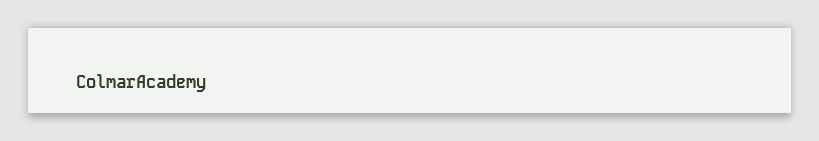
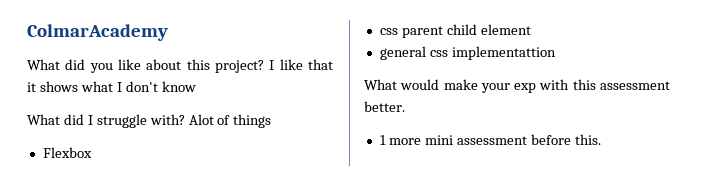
+ What did you like about this project? I like that it shows what I don't know
+ What did I struggle with? Alot of things
+ Flexbox
+ css parent child element
+ general css implementattion
+ What would make your exp with this assessment better.
+ 1 more mini assessment before this.

